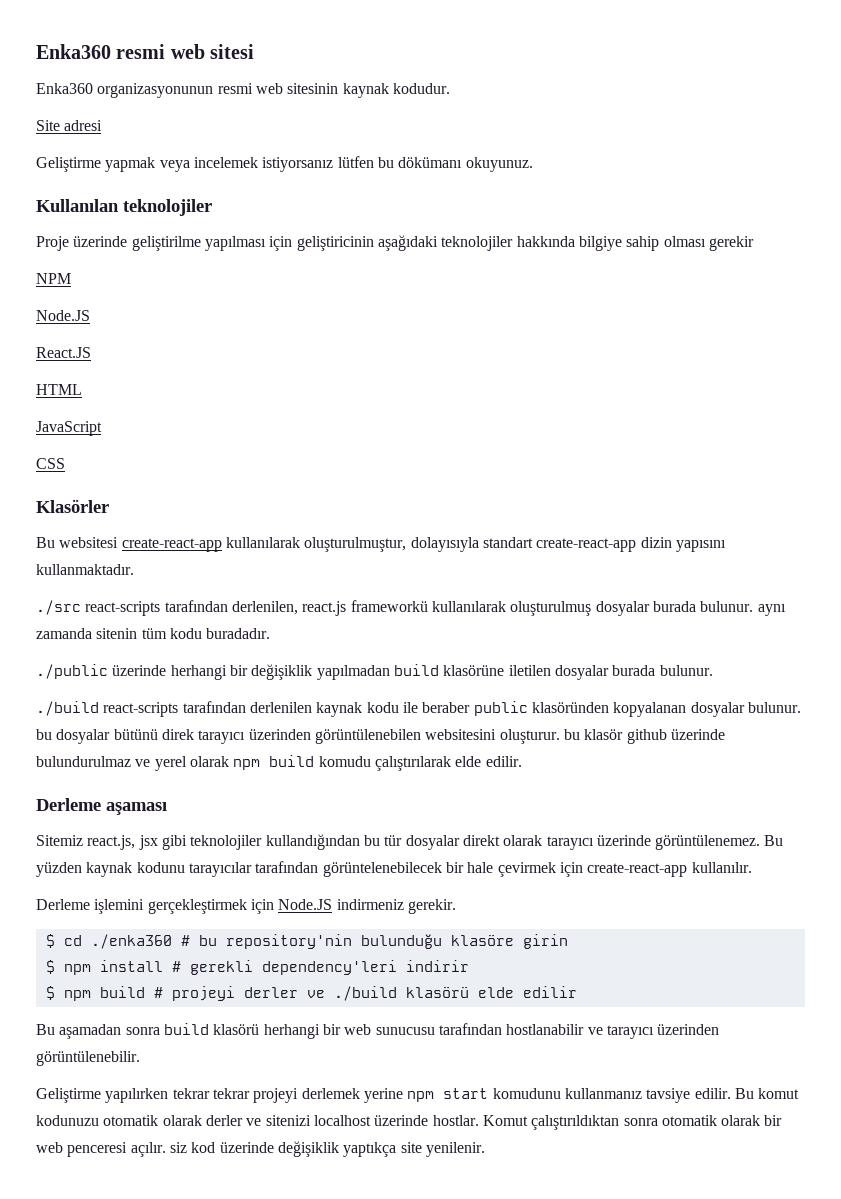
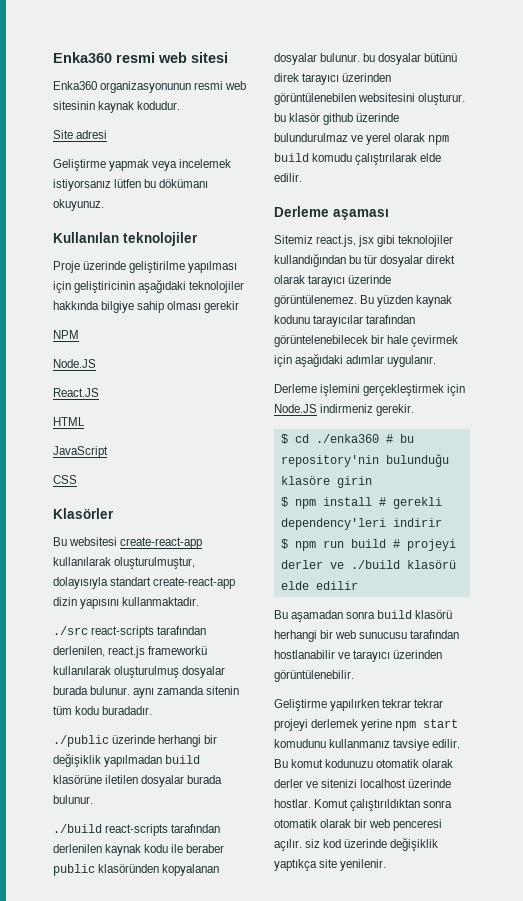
- Bu yüzden kaynak kodunu tarayıcılar tarafından görüntelenebilecek bir hale çevirmek için create-react-app kullanılır.
+ Bu yüzden kaynak kodunu tarayıcılar tarafından görüntelenebilecek bir hale çevirmek için aşağıdaki adımlar uygulanır.
- $ npm build # projeyi derler ve ./build klasörü elde edilir
+ $ npm run build # projeyi derler ve ./build klasörü elde edilir

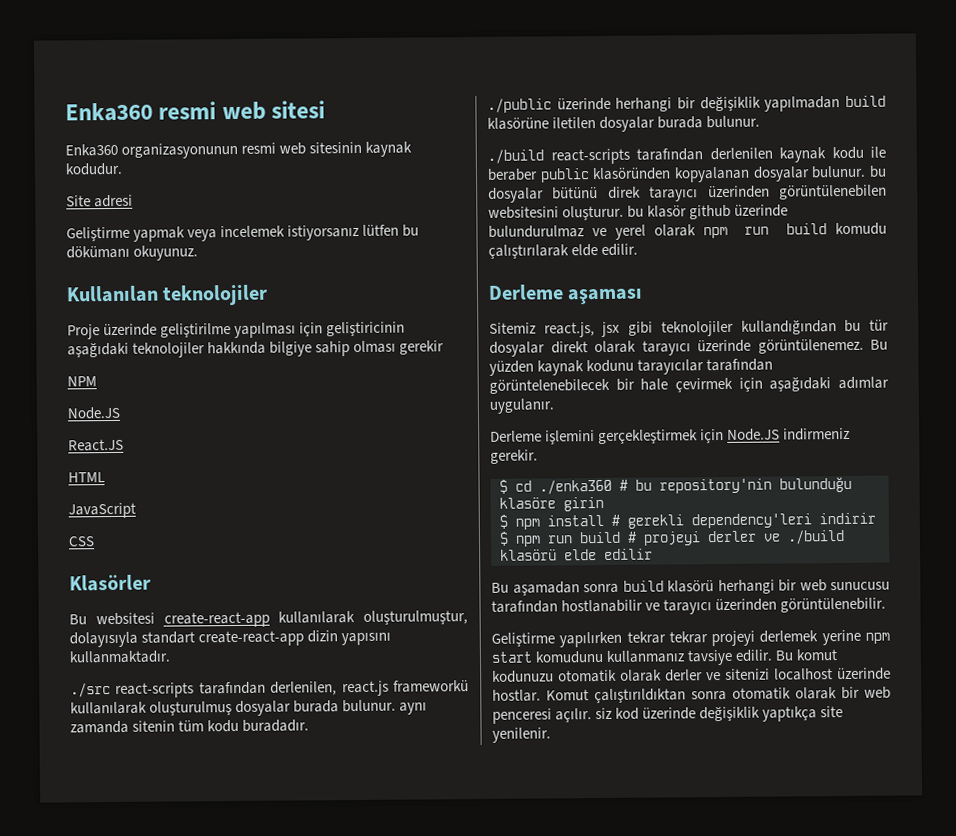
- ./build react-scripts tarafından derlenilen kaynak kodu ile beraber public klasöründen kopyalanan dosyalar bulunur. bu dosyalar bütünü direk tarayıcı üzerinden görüntülenebilen websitesini oluşturur. bu klasör github üzerinde bulundurulmaz ve yerel olarak npm build komudu çalıştırılarak elde edilir.
+ ./build react-scripts tarafından derlenilen kaynak kodu ile beraber public klasöründen kopyalanan dosyalar bulunur. bu dosyalar bütünü direk tarayıcı üzerinden görüntülenebilen websitesini oluşturur. bu klasör github üzerinde bulundurulmaz ve yerel olarak npm run build komudu çalıştırılarak elde edilir.

